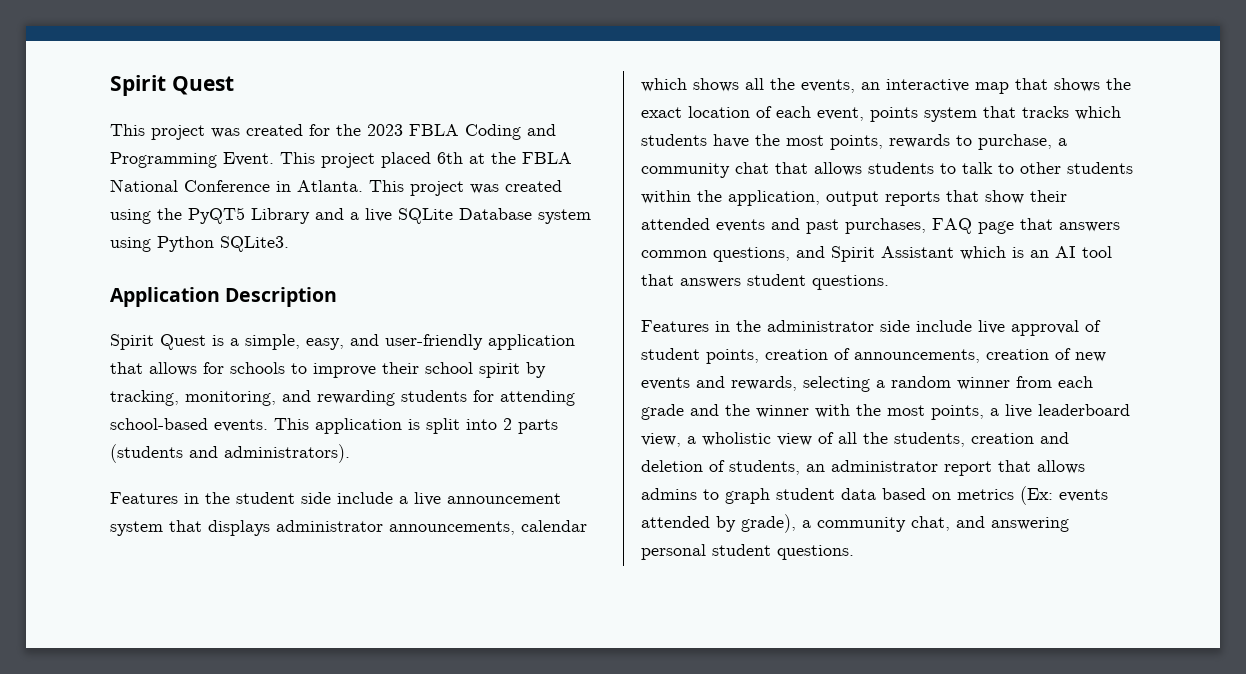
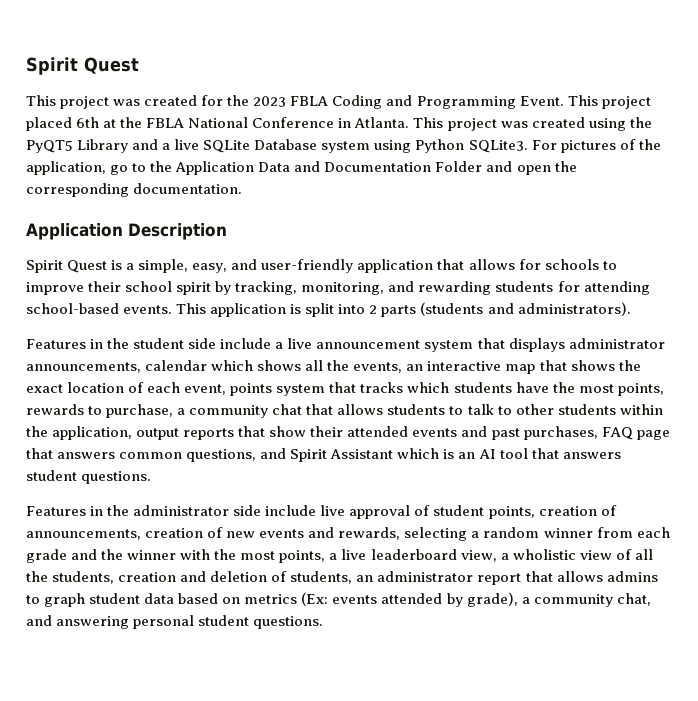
+ For pictures of the application, go to the Application Data and Documentation Folder and open the corresponding documentation.

